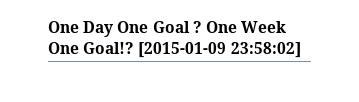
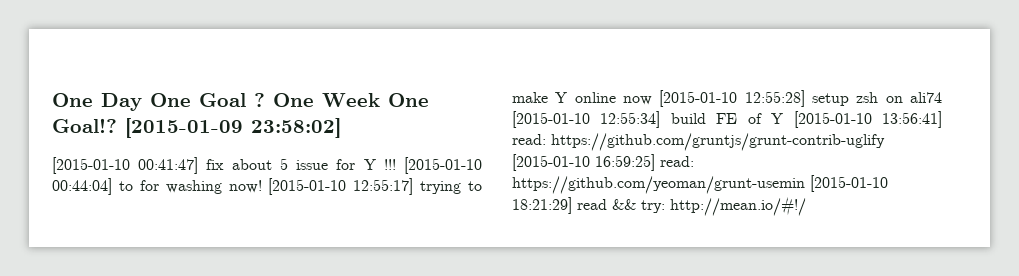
+ [2015-01-10 00:41:47] fix about 5 issue for Y !!! [2015-01-10 00:44:04] to for washing now! [2015-01-10 12:55:17] trying to make Y online now [2015-01-10 12:55:28] setup zsh on ali74 [2015-01-10 12:55:34] build FE of Y [2015-01-10 13:56:41] read: https://github.com/gruntjs/grunt-contrib-uglify [2015-01-10 16:59:25] read: https://github.com/yeoman/grunt-usemin [2015-01-10 18:21:29] read && try: http://mean.io/#!/

